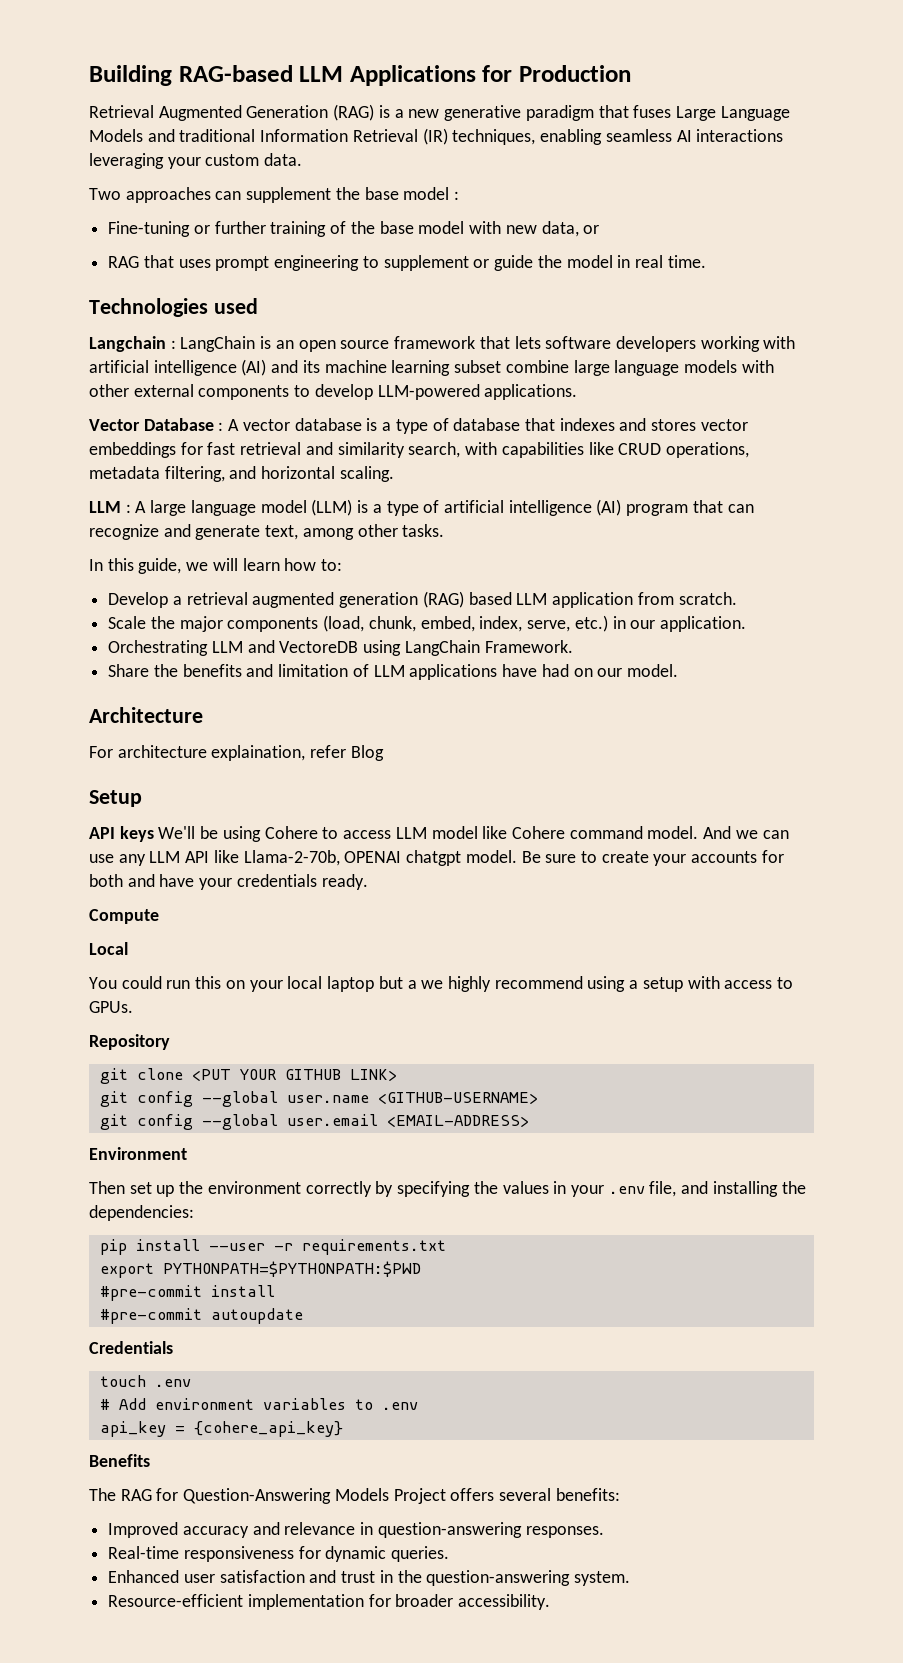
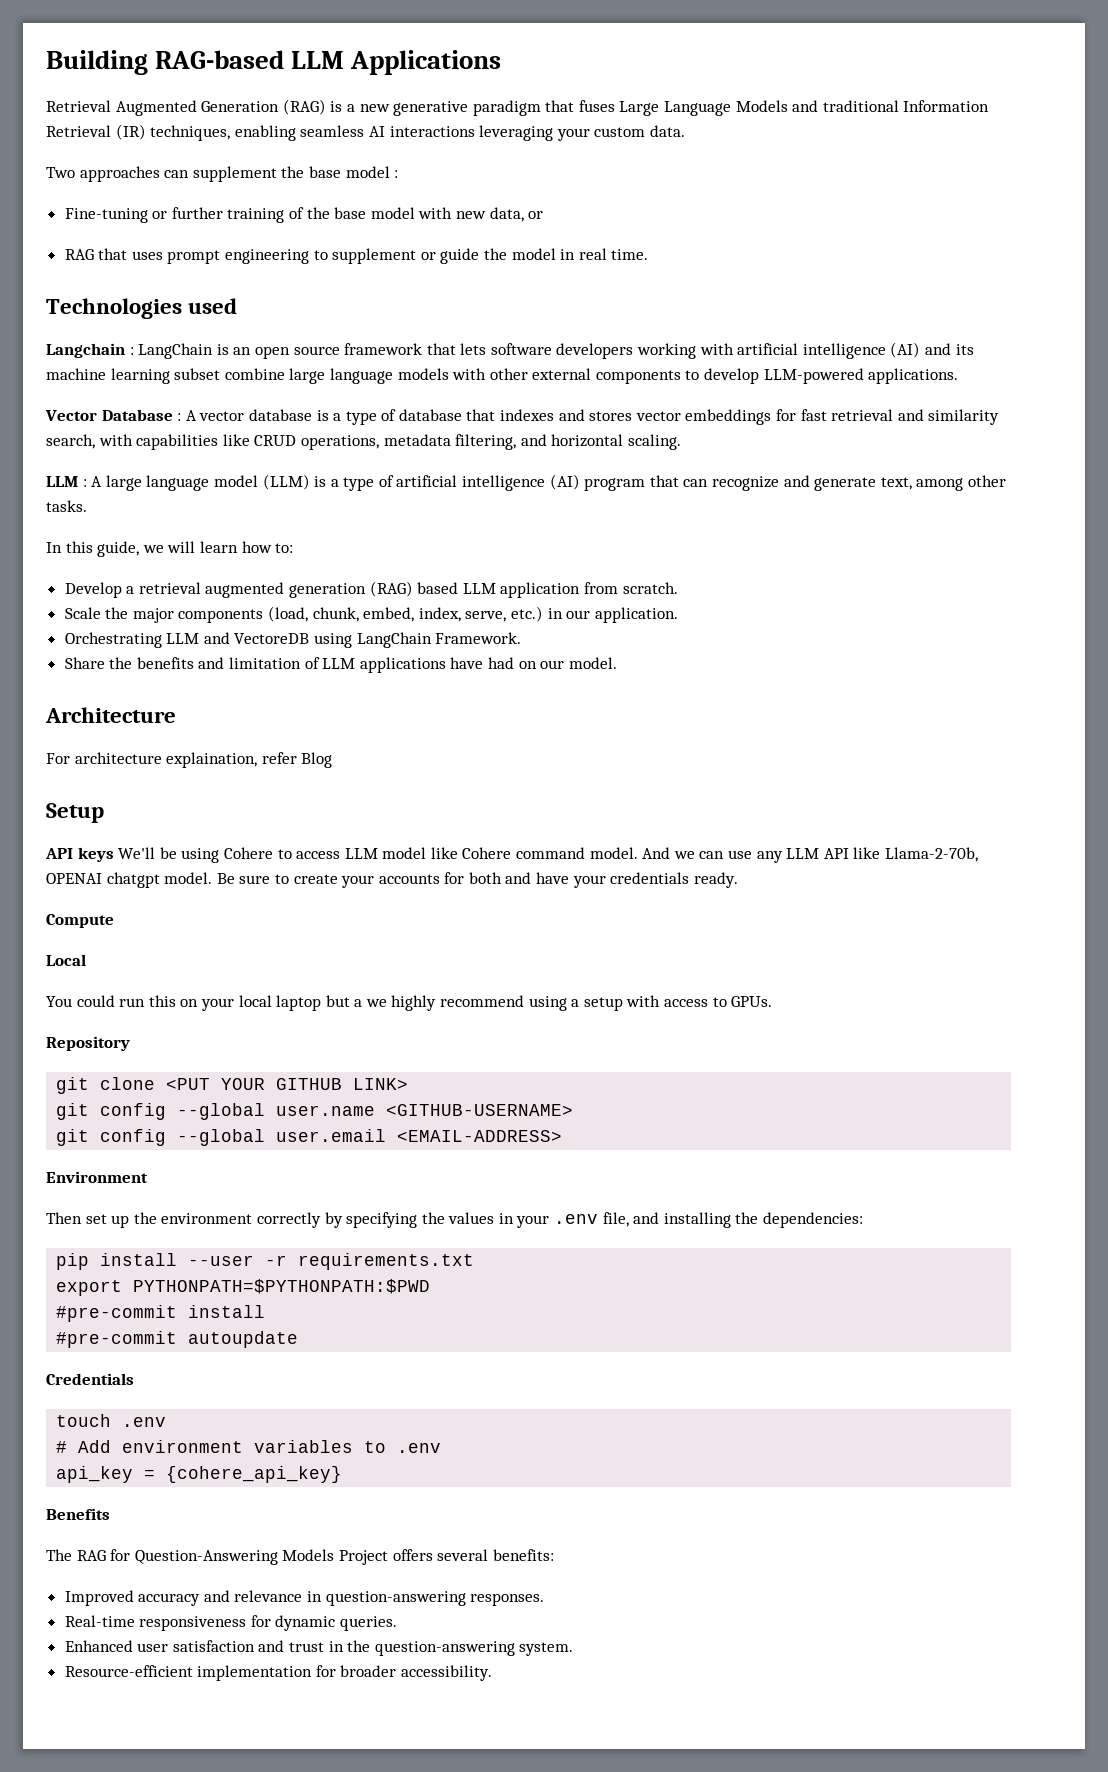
- Building RAG-based LLM Applications for Production
+ Building RAG-based LLM Applications

